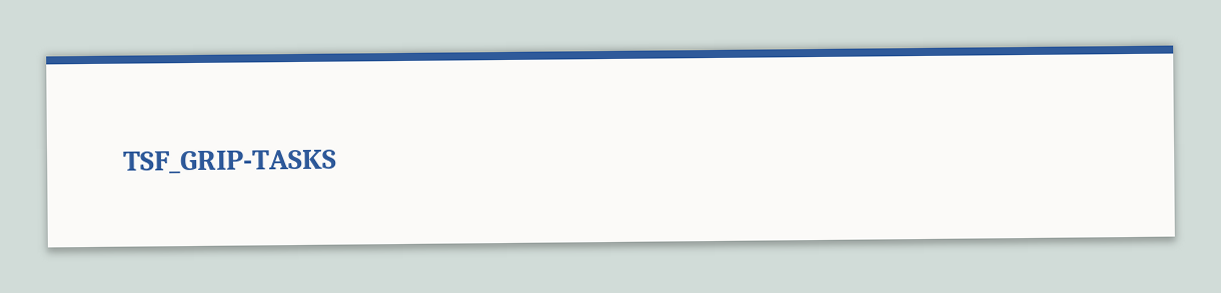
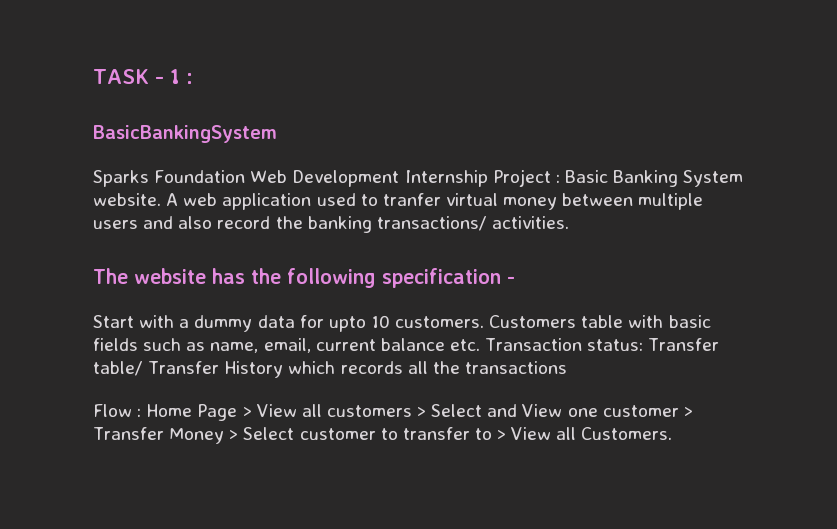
- TSF_GRIP-TASKS
+ TASK - 1 :
+ BasicBankingSystem
+ Sparks Foundation Web Development Internship Project : Basic Banking System website. A web application used to tranfer virtual money between multiple users and also record the banking transactions/ activities.
+ The website has the following specification -
+ Start with a dummy data for upto 10 customers. Customers table with basic fields such as name, email, current balance etc. Transaction status: Transfer table/ Transfer History which records all the transactions
+ Flow : Home Page > View all customers > Select and View one customer > Transfer Money > Select customer to transfer to > View all Customers.

